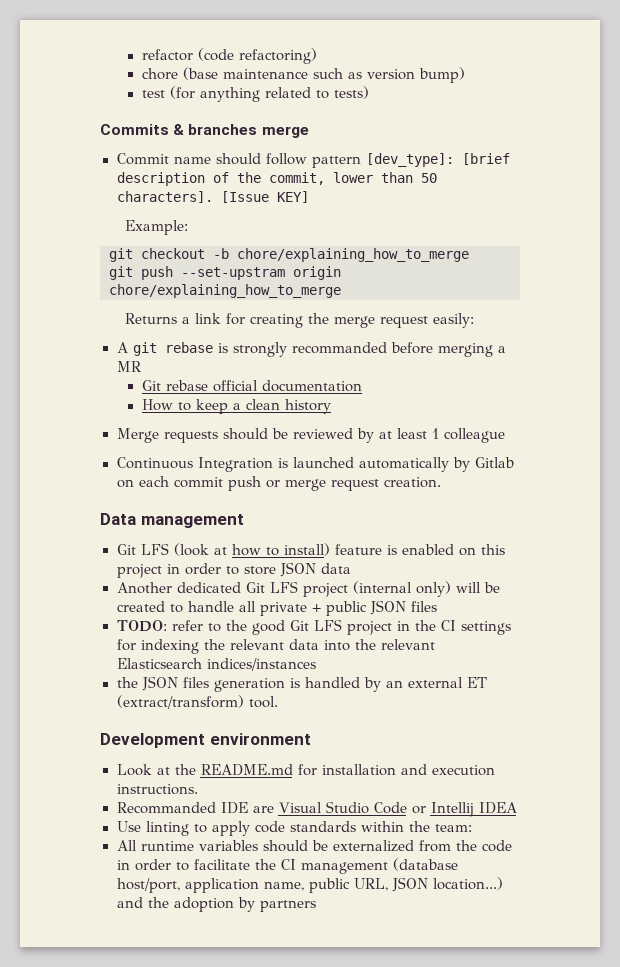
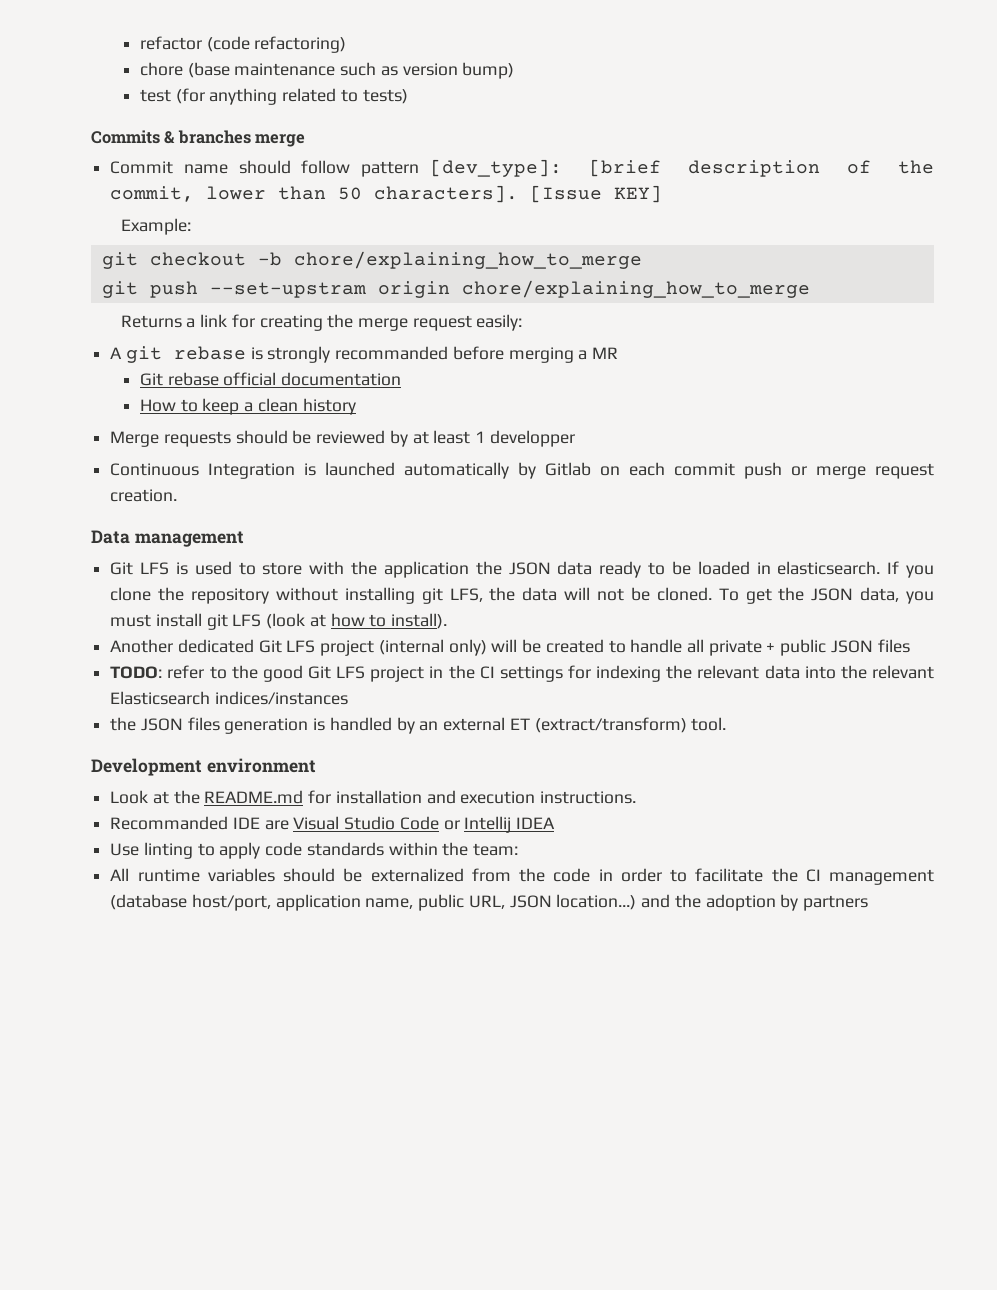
- Merge requests should be reviewed by at least 1 colleague
+ Merge requests should be reviewed by at least 1 developper
- Git LFS (look at how to install) feature is enabled on this project in order to store JSON data
+ Git LFS is used to store with the application the JSON data ready to be loaded in elasticsearch. If you clone the repository without installing git LFS, the data will not be cloned. To get the JSON data, you must install git LFS (look at how to install).

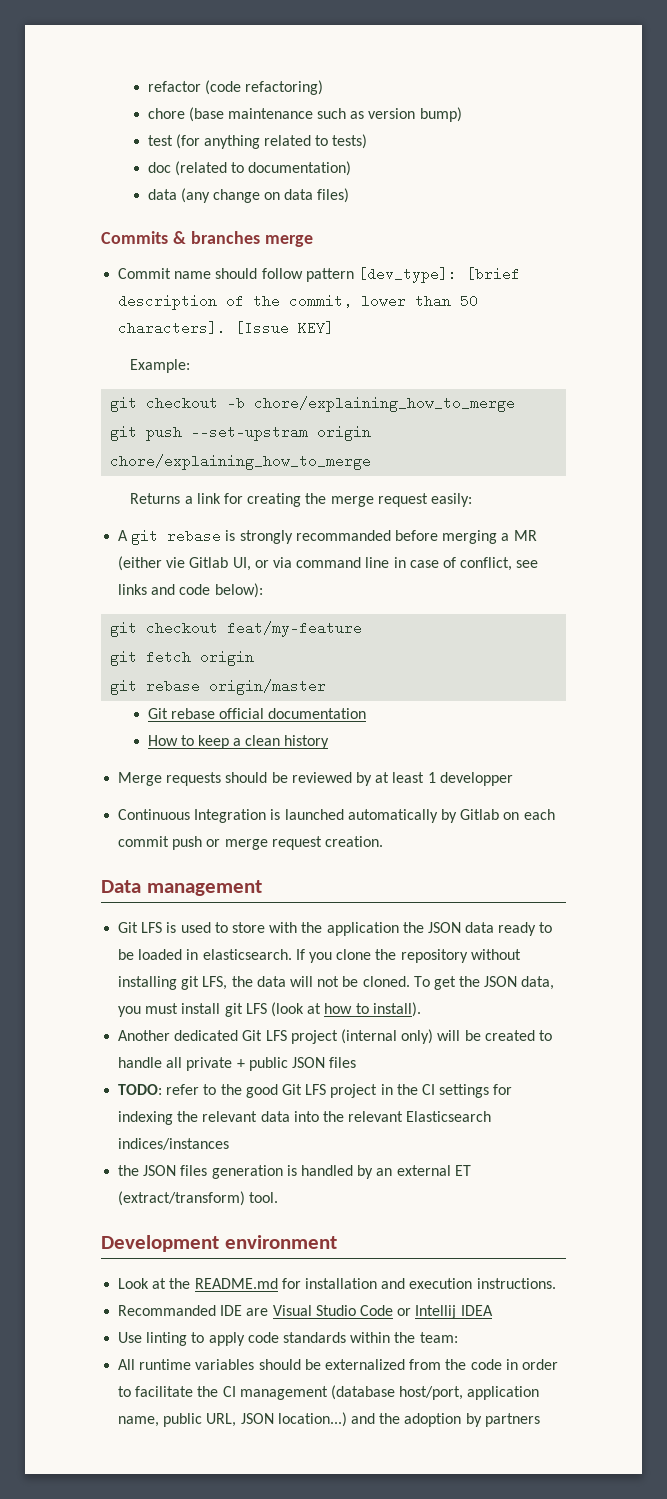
+ doc (related to documentation)
+ data (any change on data files)
- A git rebase is strongly recommanded before merging a MR
+ A git rebase is strongly recommanded before merging a MR (either vie Gitlab UI, or via command line in case of conflict, see links and code below):
+ git checkout feat/my-feature
+ git fetch origin
+ git rebase origin/master

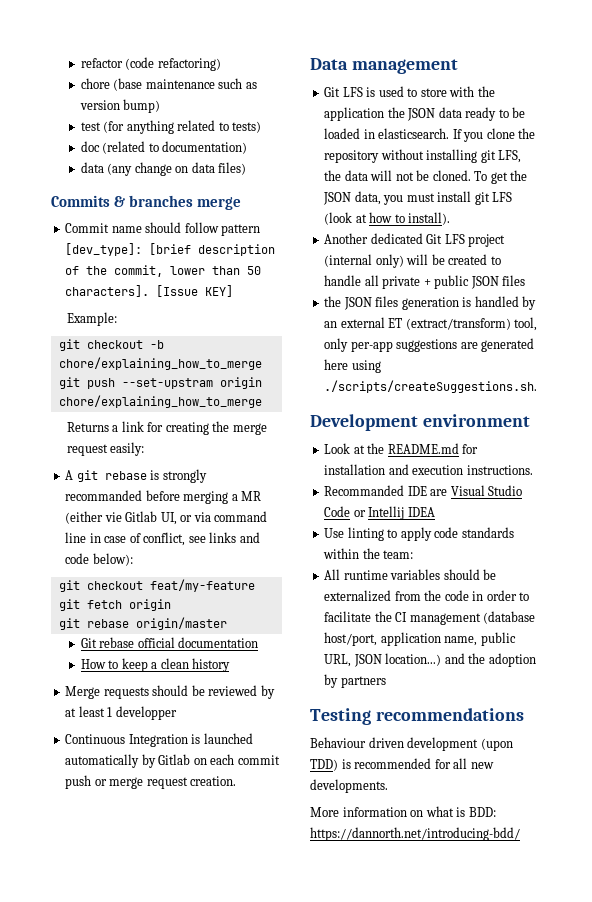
- TODO: refer to the good Git LFS project in the CI settings for indexing the relevant data into the relevant Elasticsearch indices/instances
- the JSON files generation is handled by an external ET (extract/transform) tool.
+ the JSON files generation is handled by an external ET (extract/transform) tool, only per-app suggestions are generated here using ./scripts/createSuggestions.sh.
+ Testing recommendations
+ Behaviour driven development (upon TDD) is recommended for all new developments.
+ More information on what is BDD: https://dannorth.net/introducing-bdd/

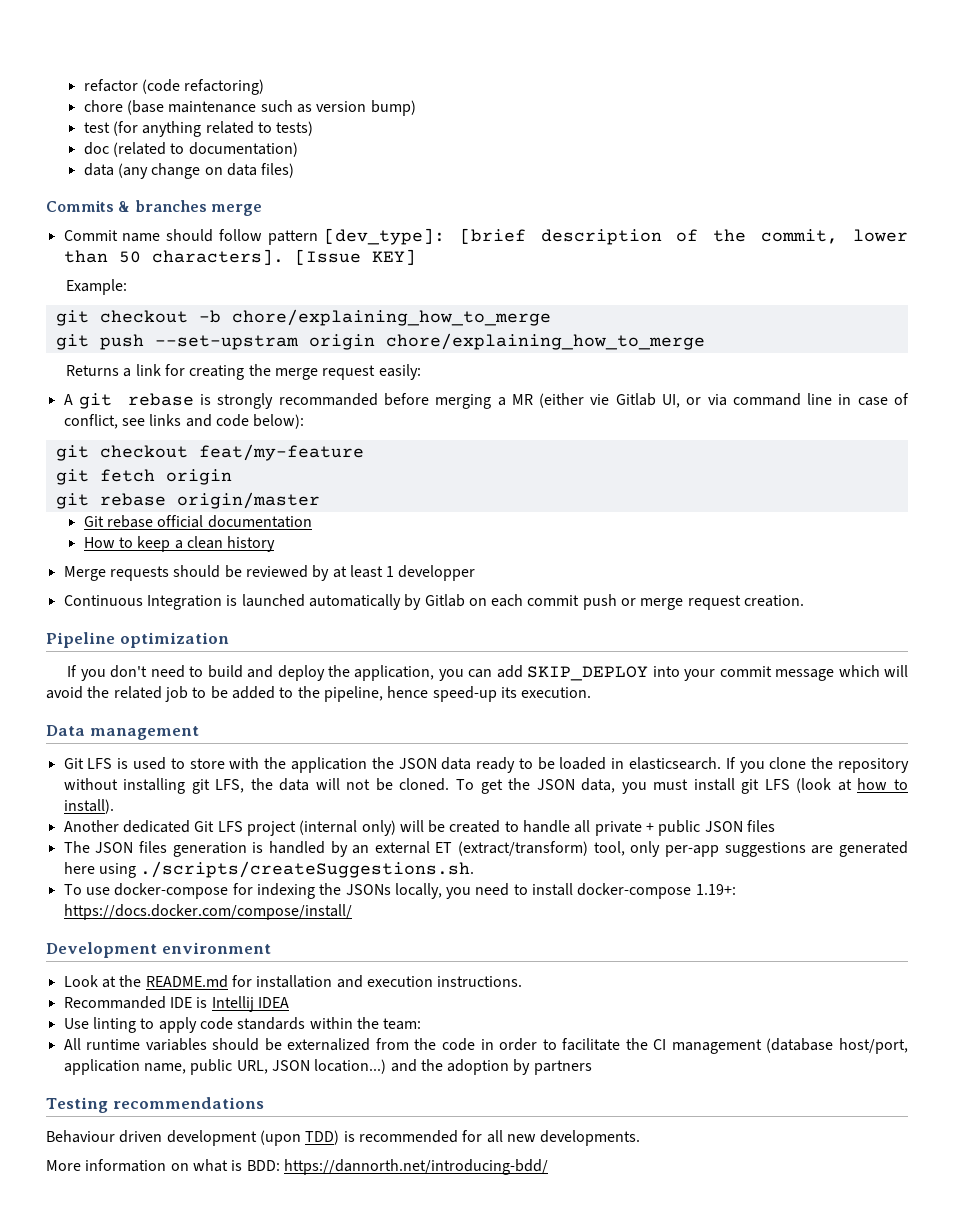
+ Pipeline optimization
+ If you don't need to build and deploy the application, you can add SKIP_DEPLOY into your commit message which will avoid the related job to be added to the pipeline, hence speed-up its execution.
- the JSON files generation is handled by an external ET (extract/transform) tool, only per-app suggestions are generated here using ./scripts/createSuggestions.sh.
+ The JSON files generation is handled by an external ET (extract/transform) tool, only per-app suggestions are generated here using ./scripts/createSuggestions.sh.
+ To use docker-compose for indexing the JSONs locally, you need to install docker-compose 1.19+: https://docs.docker.com/compose/install/
- Recommanded IDE are Visual Studio Code or Intellij IDEA
+ Recommanded IDE is Intellij IDEA

